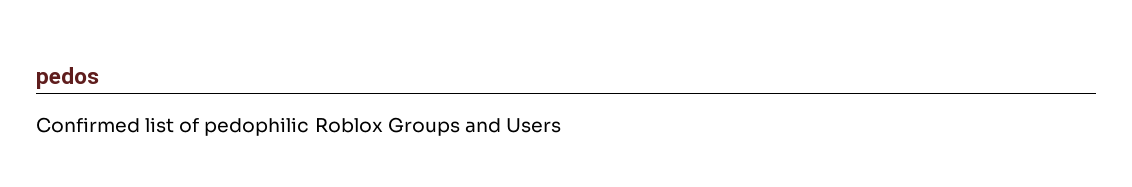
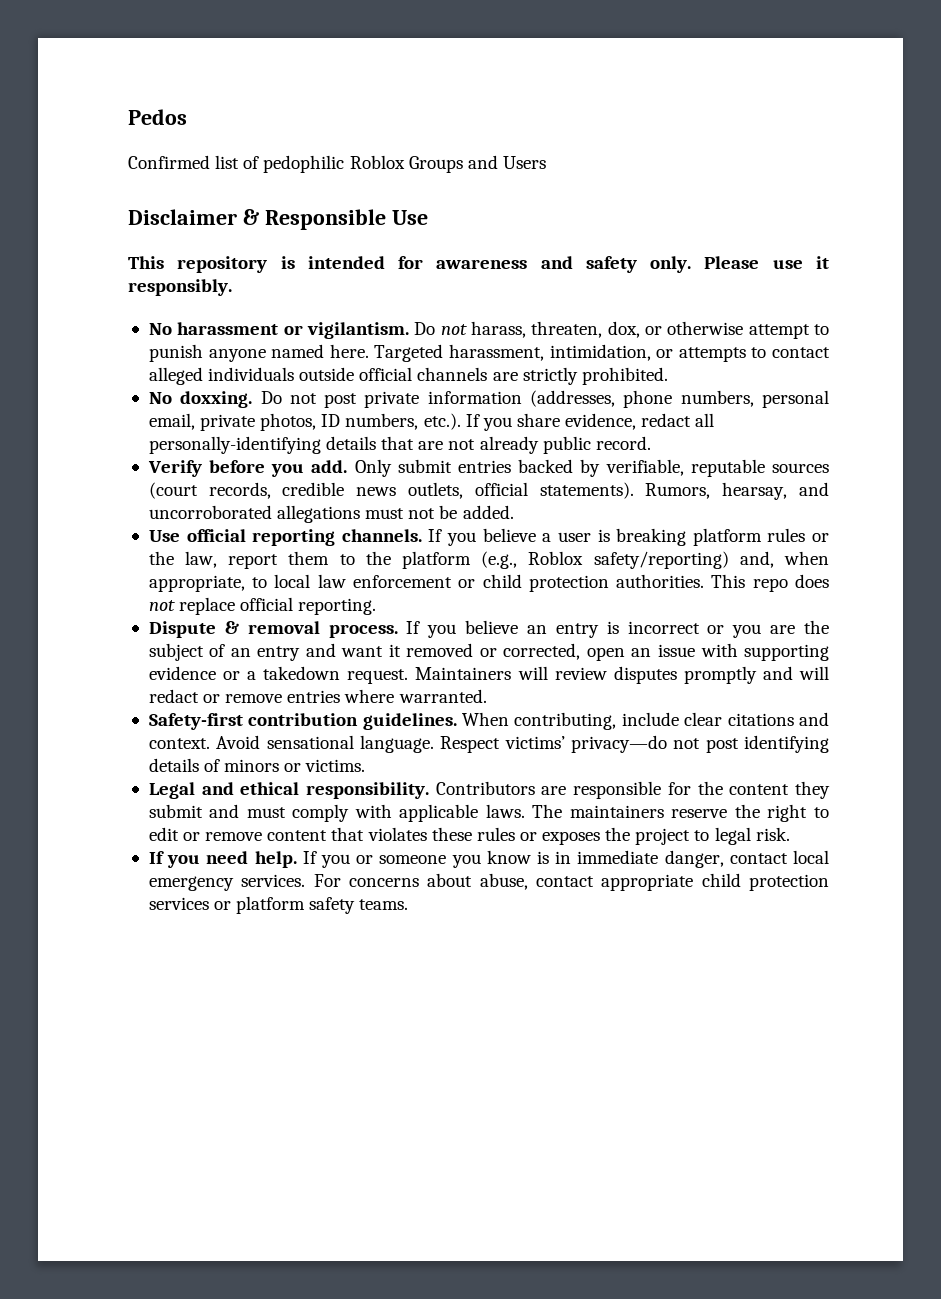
- pedos
+ Pedos
+ Disclaimer & Responsible Use
+ This repository is intended for awareness and safety only. Please use it responsibly.
+ No harassment or vigilantism. Do not harass, threaten, dox, or otherwise attempt to punish anyone named here. Targeted harassment, intimidation, or attempts to contact alleged individuals outside official channels are strictly prohibited.
+ No doxxing. Do not post private information (addresses, phone numbers, personal email, private photos, ID numbers, etc.). If you share evidence, redact all personally-identifying details that are not already public record.
+ Verify before you add. Only submit entries backed by verifiable, reputable sources (court records, credible news outlets, official statements). Rumors, hearsay, and uncorroborated allegations must not be added.
+ Use official reporting channels. If you believe a user is breaking platform rules or the law, report them to the platform (e.g., Roblox safety/reporting) and, when appropriate, to local law enforcement or child protection authorities. This repo does not replace official reporting.
+ Dispute & removal process. If you believe an entry is incorrect or you are the subject of an entry and want it removed or corrected, open an issue with supporting evidence or a takedown request. Maintainers will review disputes promptly and will redact or remove entries where warranted.
+ Safety-first contribution guidelines. When contributing, include clear citations and context. Avoid sensational language. Respect victims’ privacy—do not post identifying details of minors or victims.
+ Legal and ethical responsibility. Contributors are responsible for the content they submit and must comply with applicable laws. The maintainers reserve the right to edit or remove content that violates these rules or exposes the project to legal risk.
+ If you need help. If you or someone you know is in immediate danger, contact local emergency services. For concerns about abuse, contact appropriate child protection services or platform safety teams.

